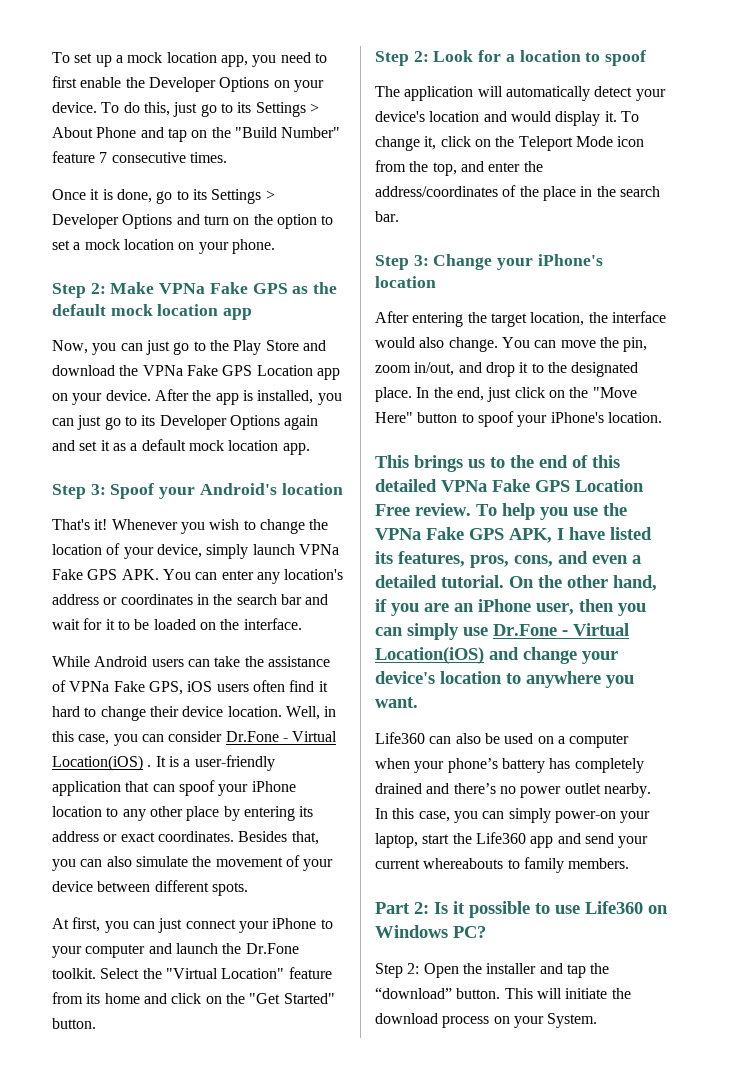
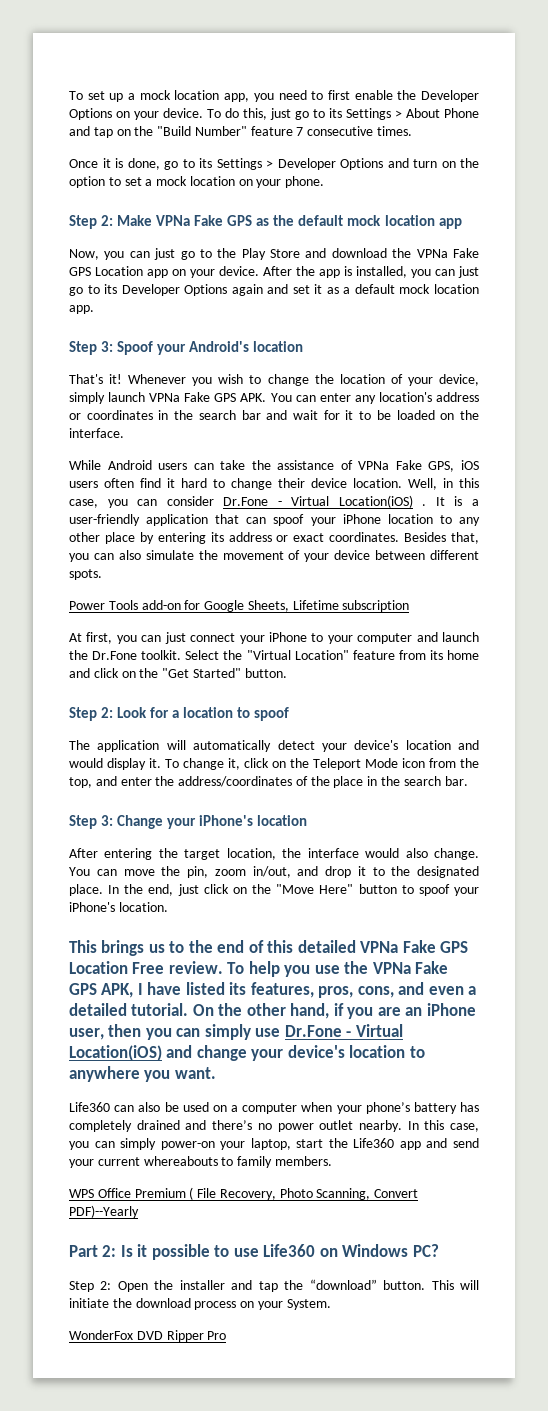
+ Power Tools add-on for Google Sheets, Lifetime subscription
+ WPS Office Premium ( File Recovery, Photo Scanning, Convert PDF)--Yearly
+ WonderFox DVD Ripper Pro

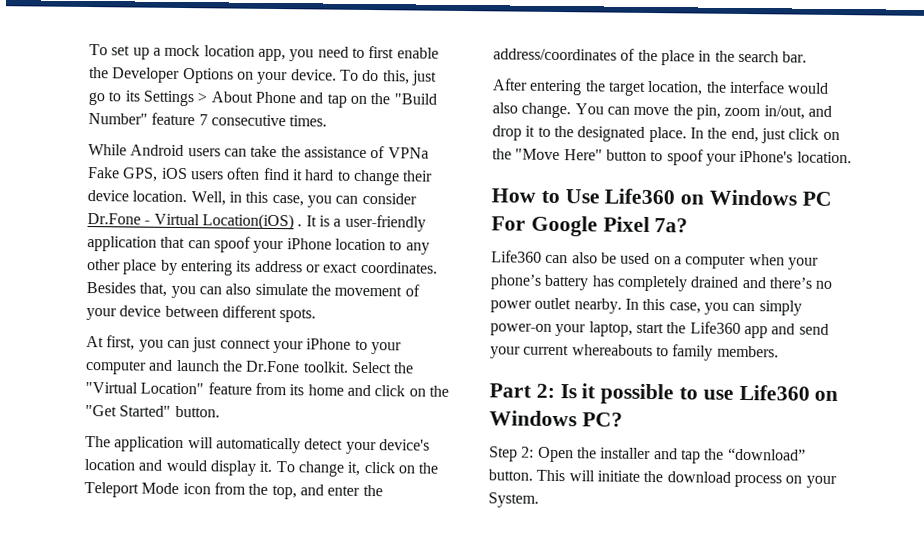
- Once it is done, go to its Settings > Developer Options and turn on the option to set a mock location on your phone.
- Step 2: Make VPNa Fake GPS as the default mock location app
- Now, you can just go to the Play Store and download the VPNa Fake GPS Location app on your device. After the app is installed, you can just go to its Developer Options again and set it as a default mock location app.
- Step 3: Spoof your Android's location
- That's it! Whenever you wish to change the location of your device, simply launch VPNa Fake GPS APK. You can enter any location's address or coordinates in the search bar and wait for it to be loaded on the interface.
- Power Tools add-on for Google Sheets, Lifetime subscription
- Step 2: Look for a location to spoof
- Step 3: Change your iPhone's location
- This brings us to the end of this detailed VPNa Fake GPS Location Free review. To help you use the VPNa Fake GPS APK, I have listed its features, pros, cons, and even a detailed tutorial. On the other hand, if you are an iPhone user, then you can simply use Dr.Fone - Virtual Location(iOS) and change your device's location to anywhere you want.
+ How to Use Life360 on Windows PC For Google Pixel 7a?
- WPS Office Premium ( File Recovery, Photo Scanning, Convert PDF)--Yearly
- WonderFox DVD Ripper Pro

